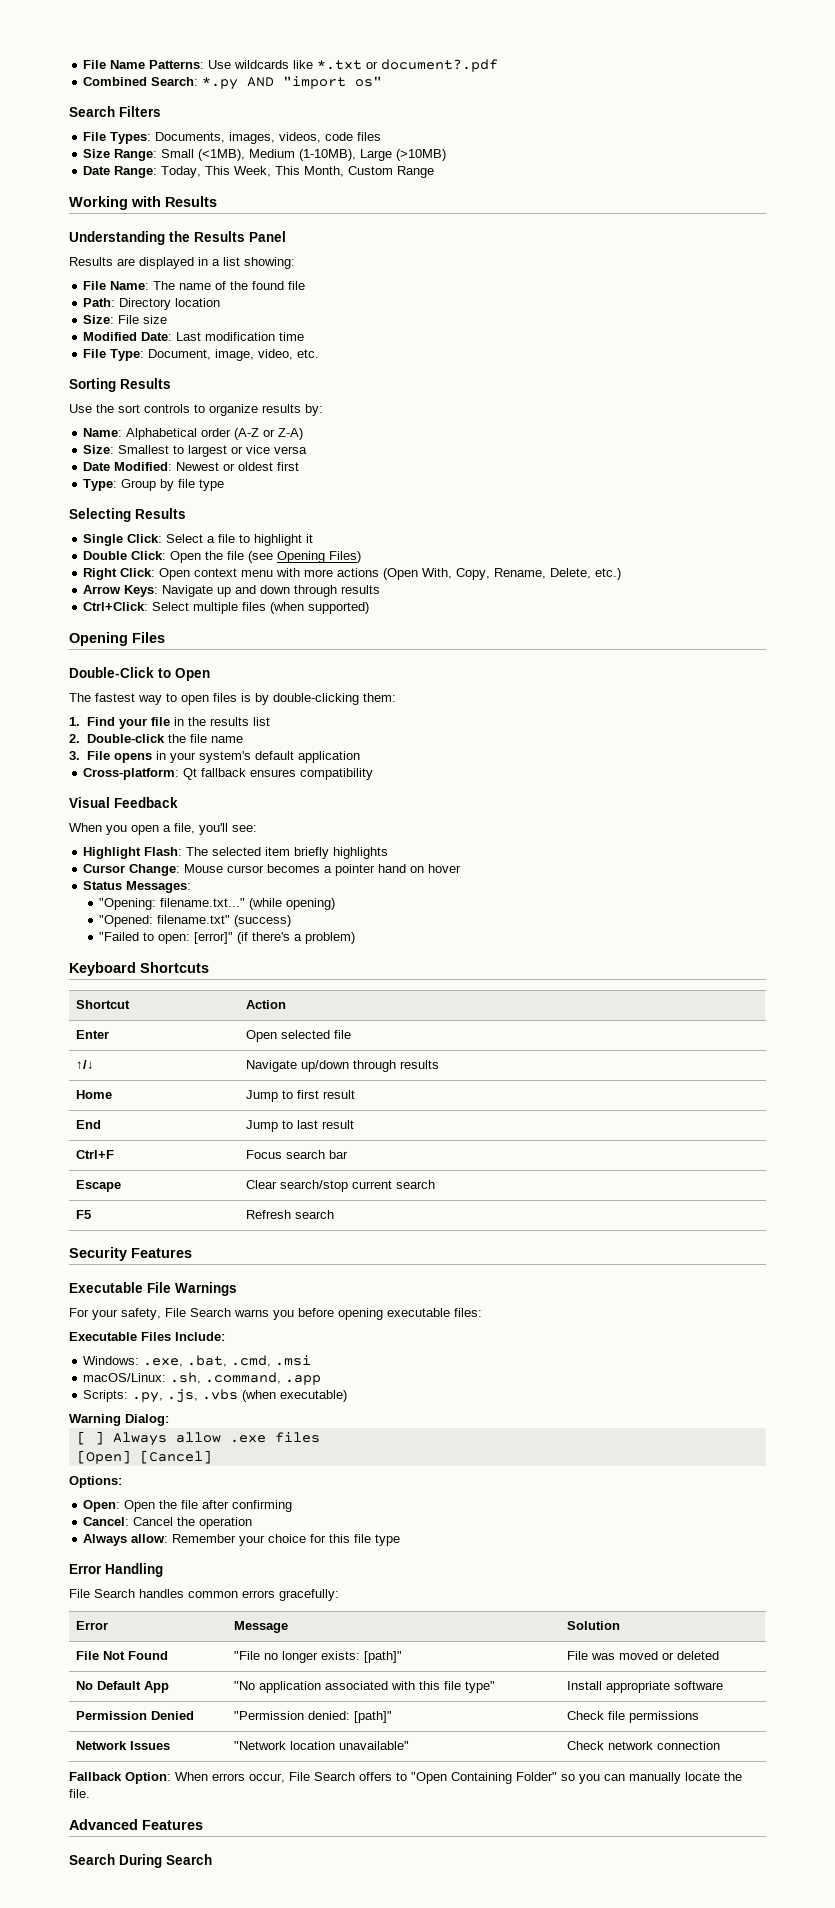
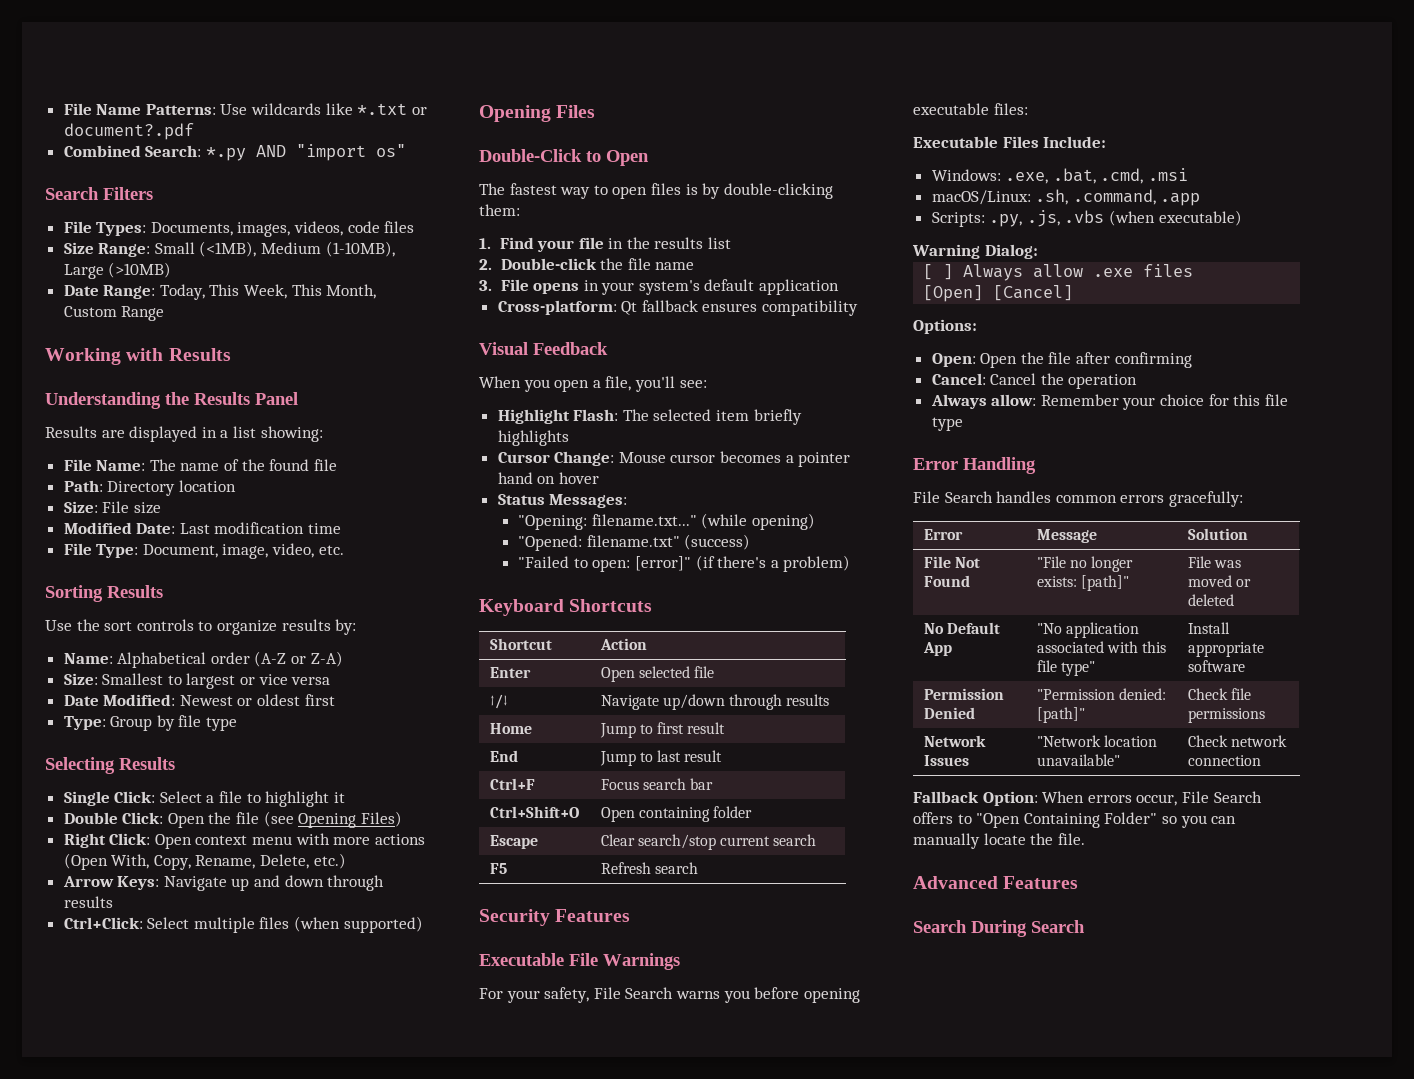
+ Ctrl+Shift+O | Open containing folder

